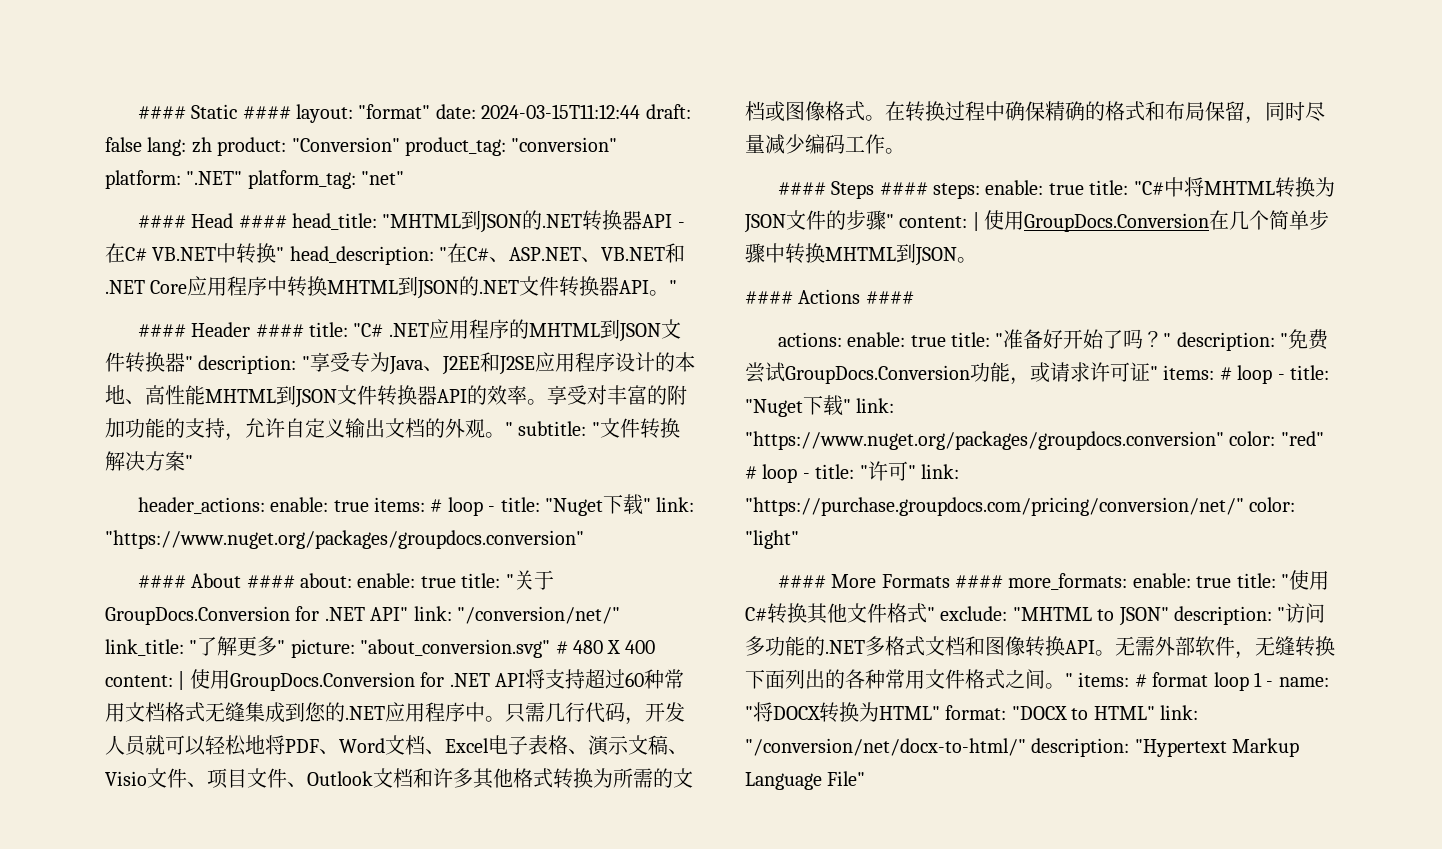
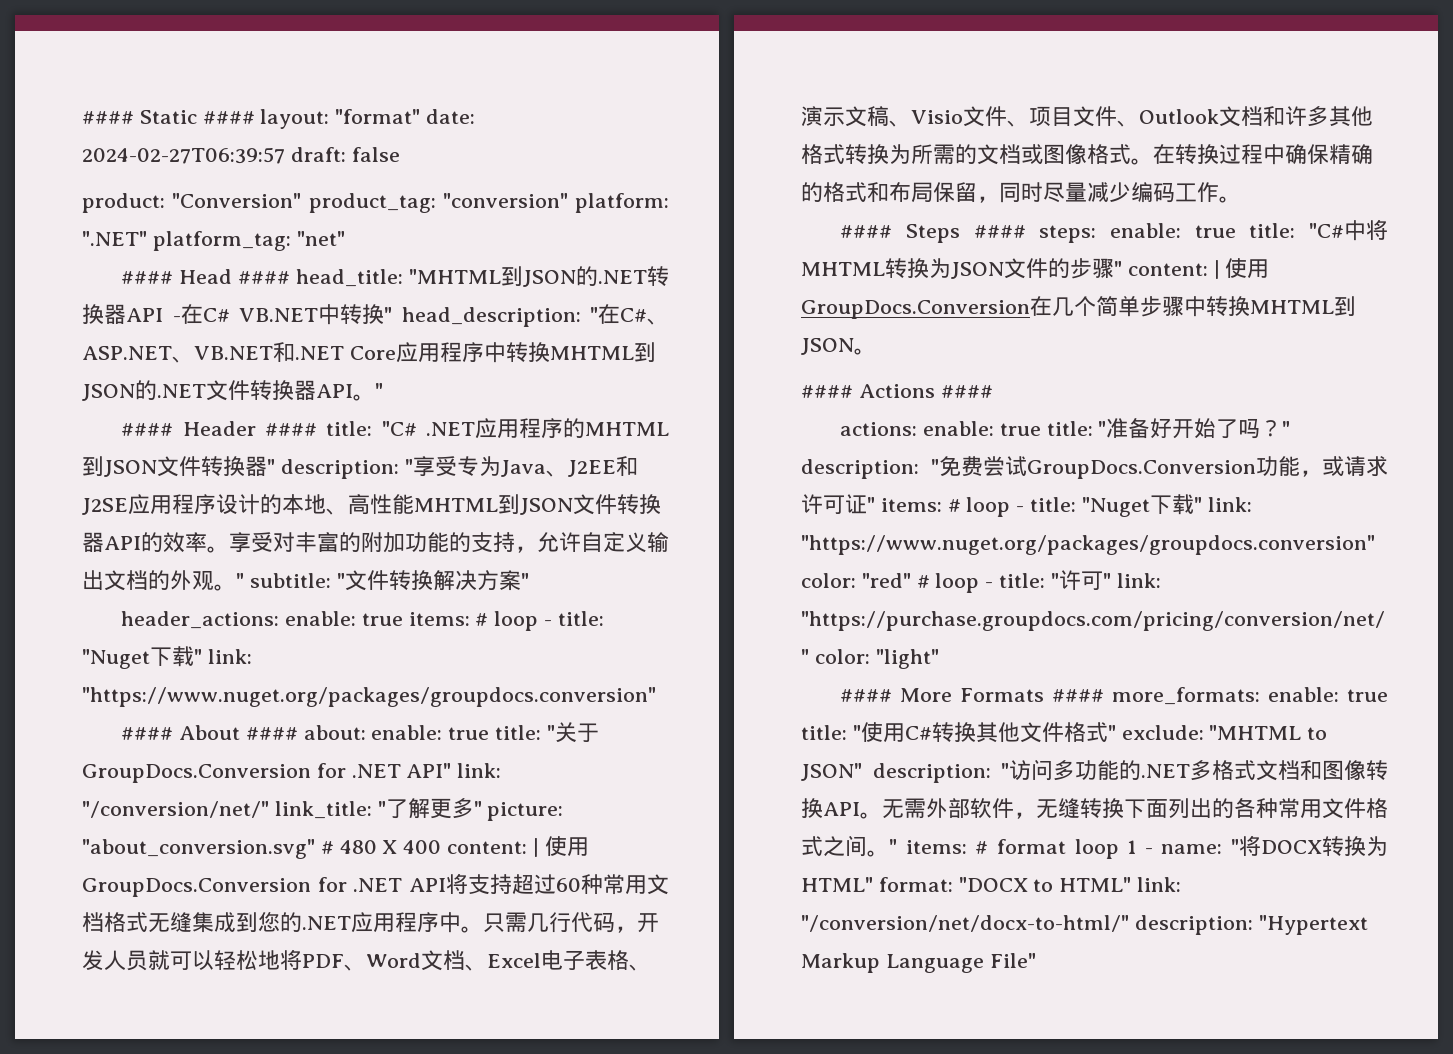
- #### Static #### layout: "format" date: 2024-03-15T11:12:44 draft: false lang: zh product: "Conversion" product_tag: "conversion" platform: ".NET" platform_tag: "net"
+ #### Static #### layout: "format" date: 2024-02-27T06:39:57 draft: false
+ product: "Conversion" product_tag: "conversion" platform: ".NET" platform_tag: "net"

